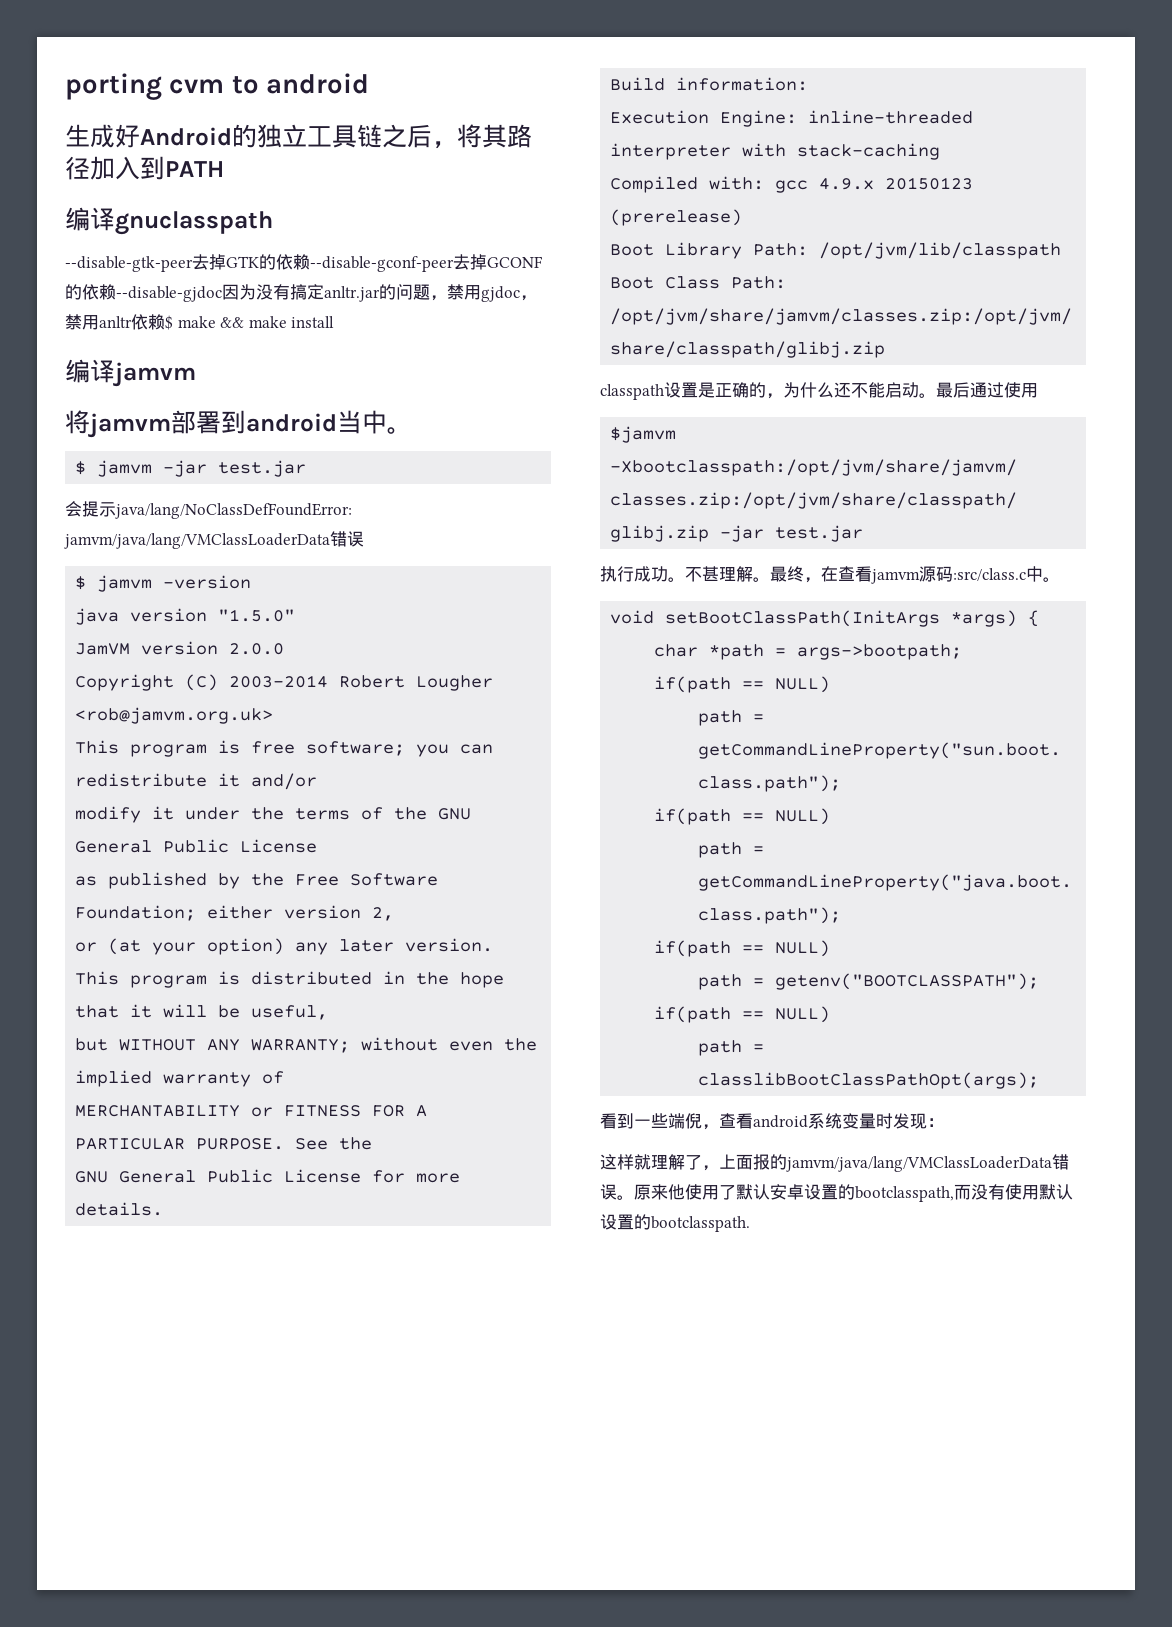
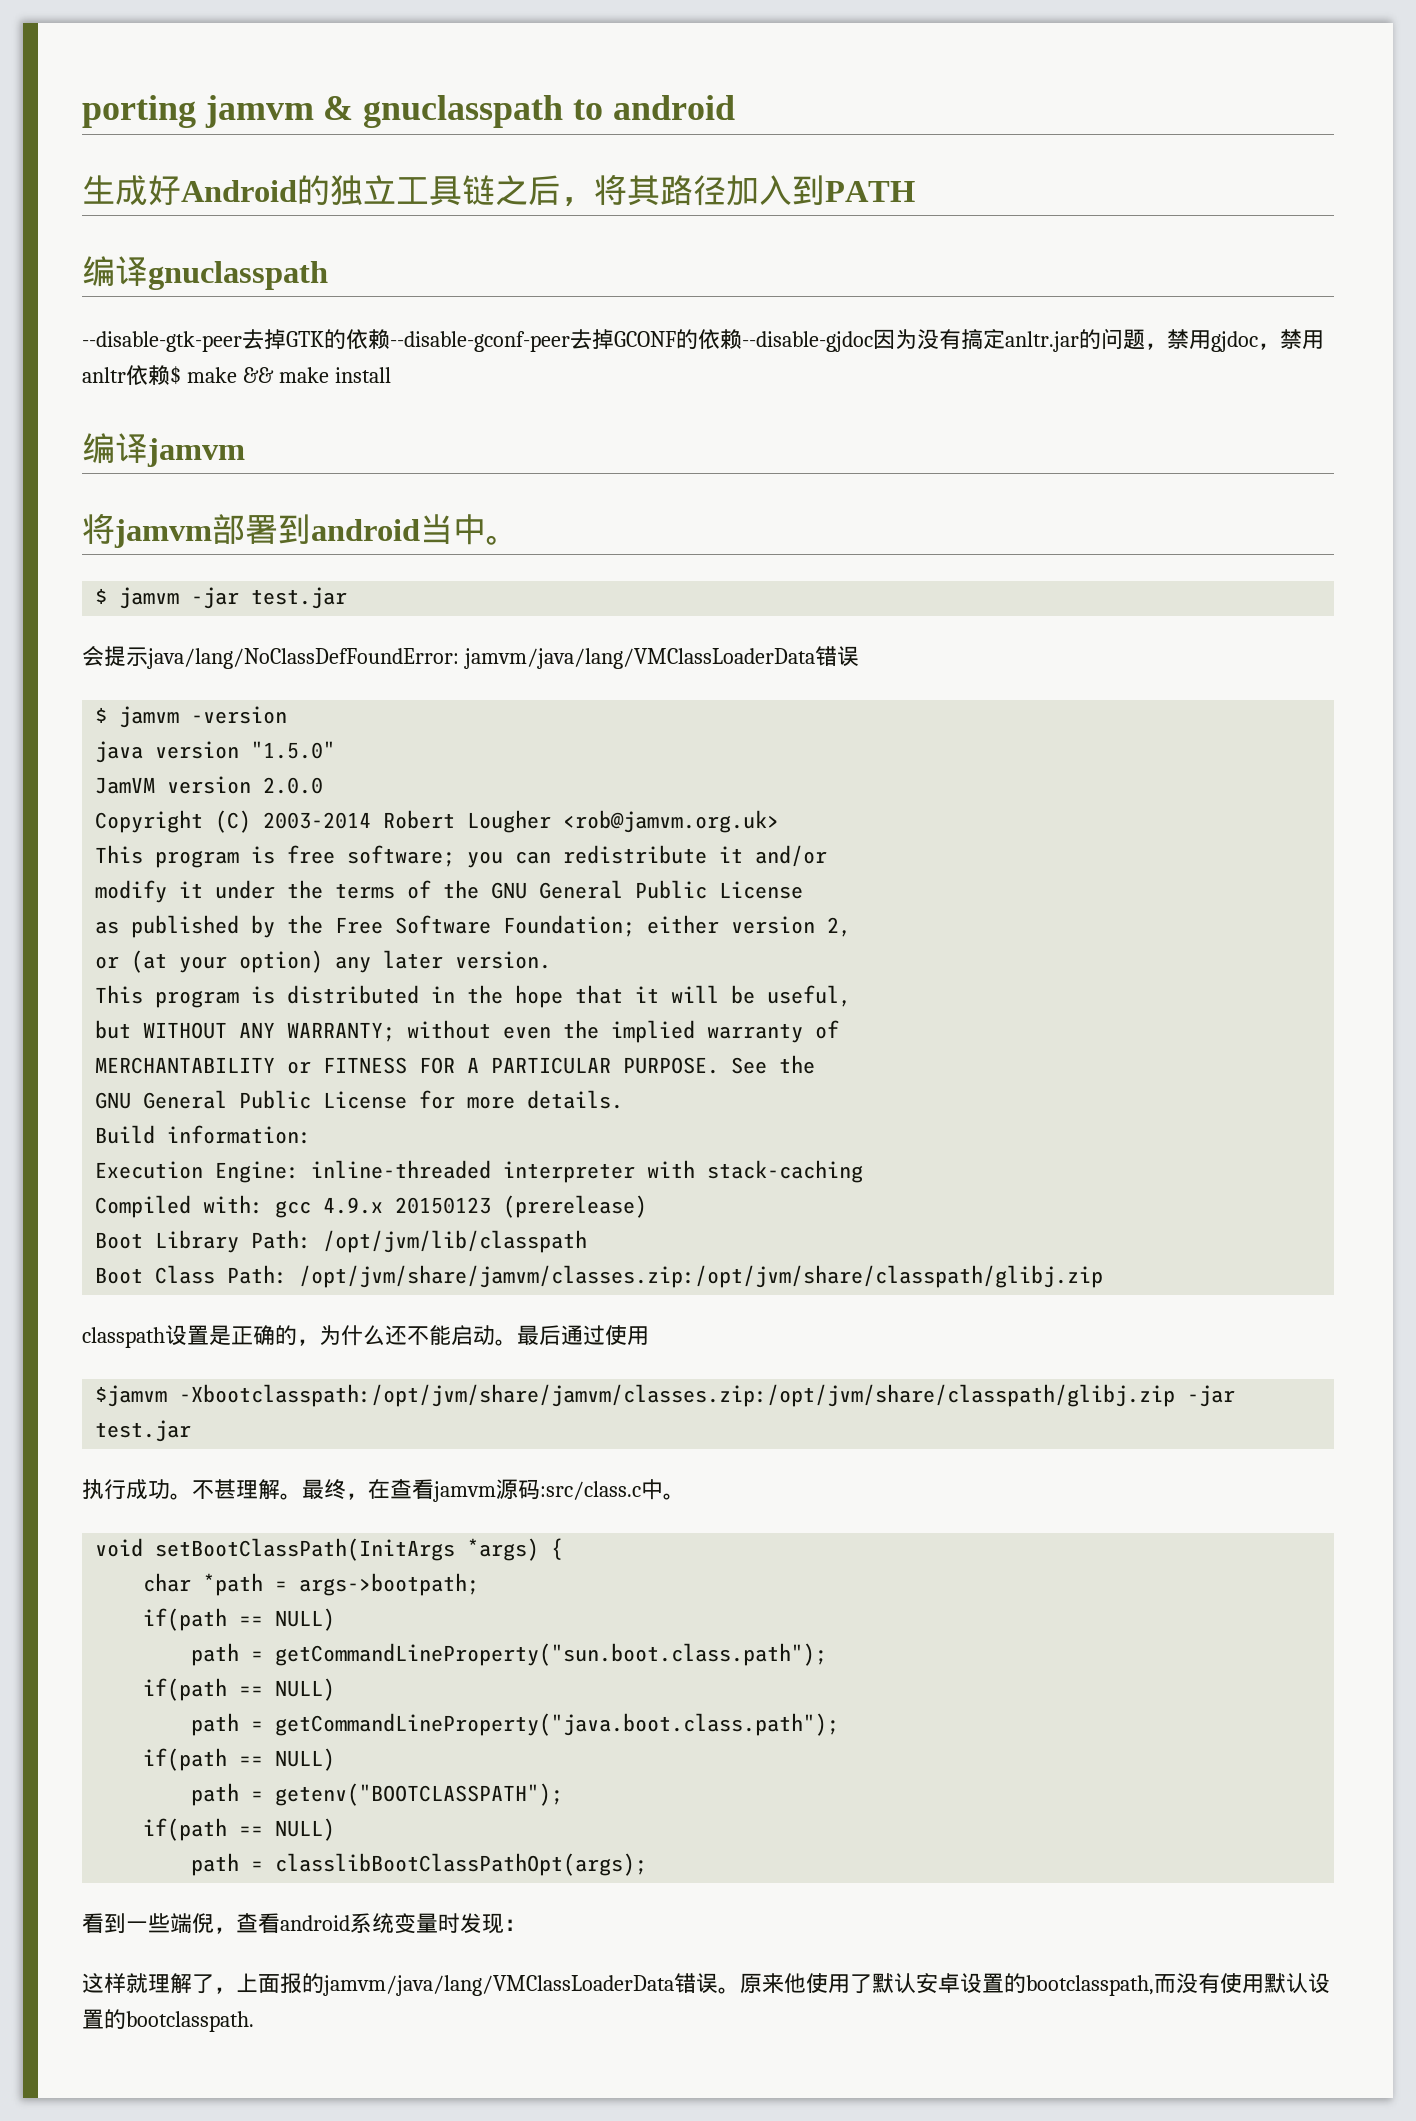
- porting cvm to android
+ porting jamvm & gnuclasspath to android

